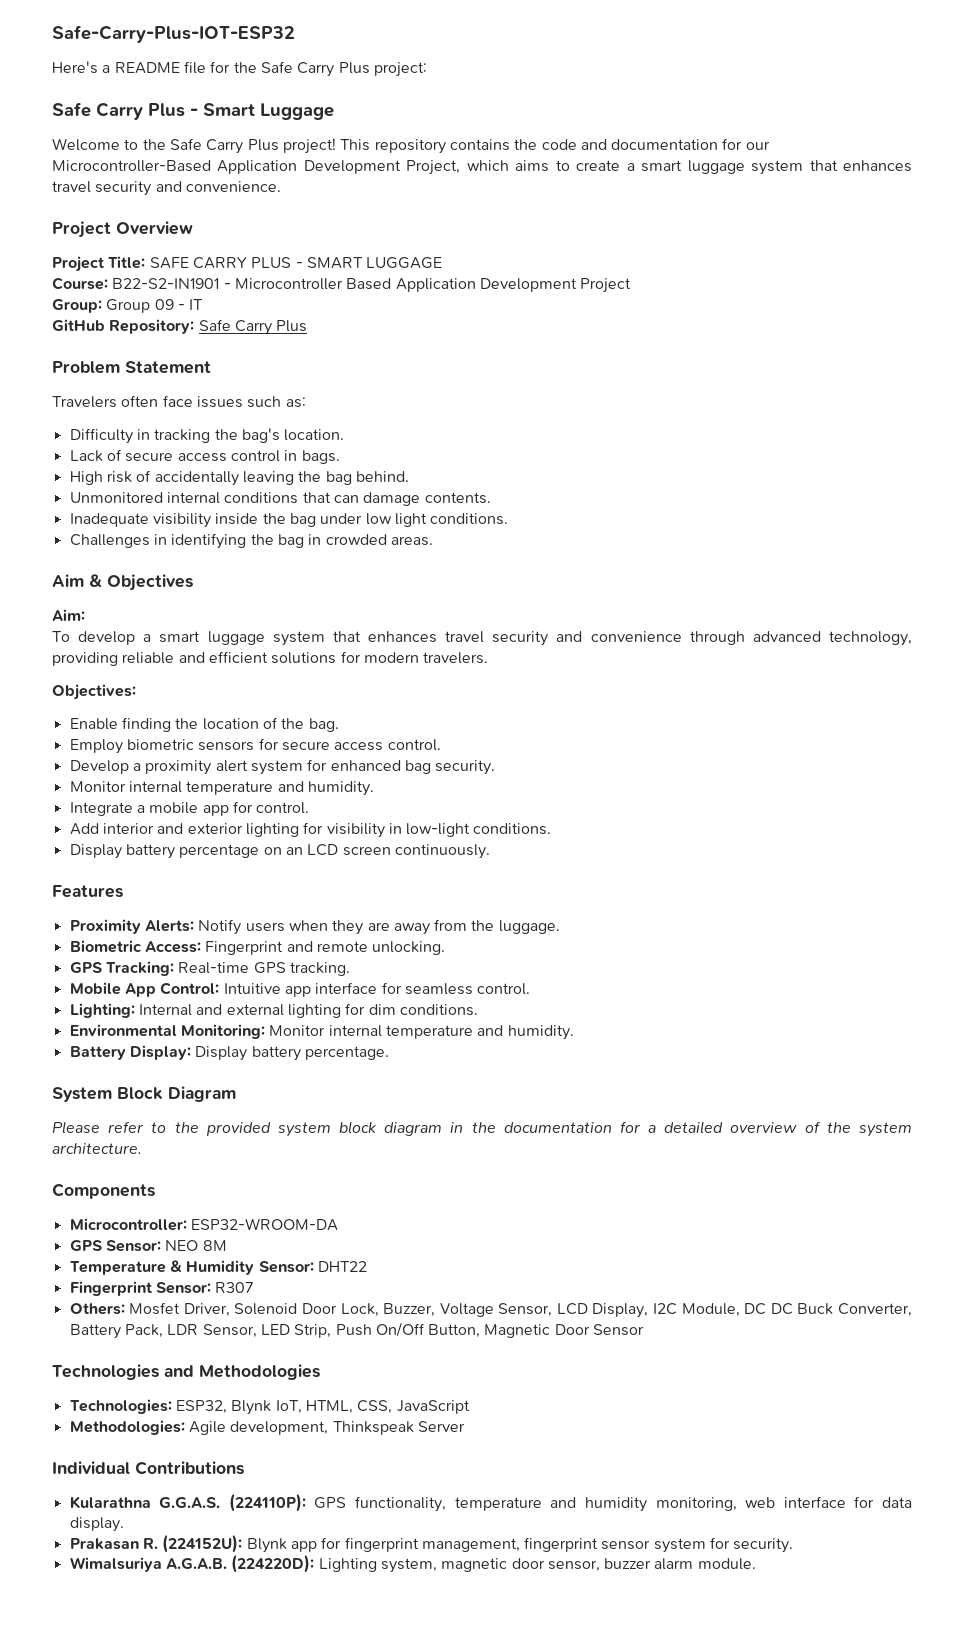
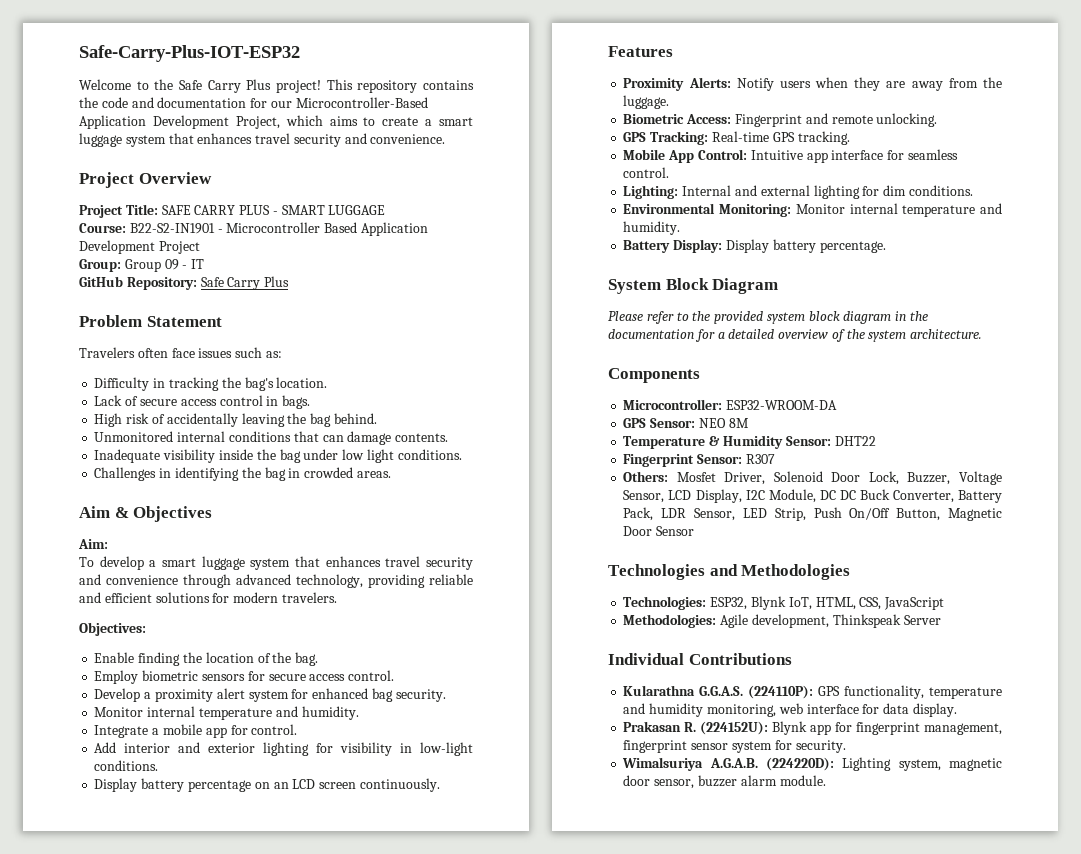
- Here's a README file for the Safe Carry Plus project:
- Safe Carry Plus - Smart Luggage

